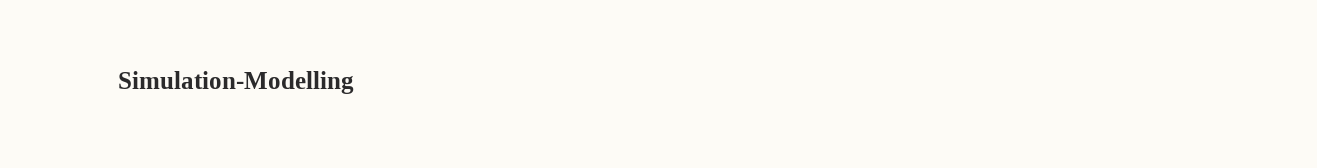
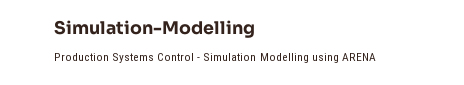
+ Production Systems Control - Simulation Modelling using ARENA

